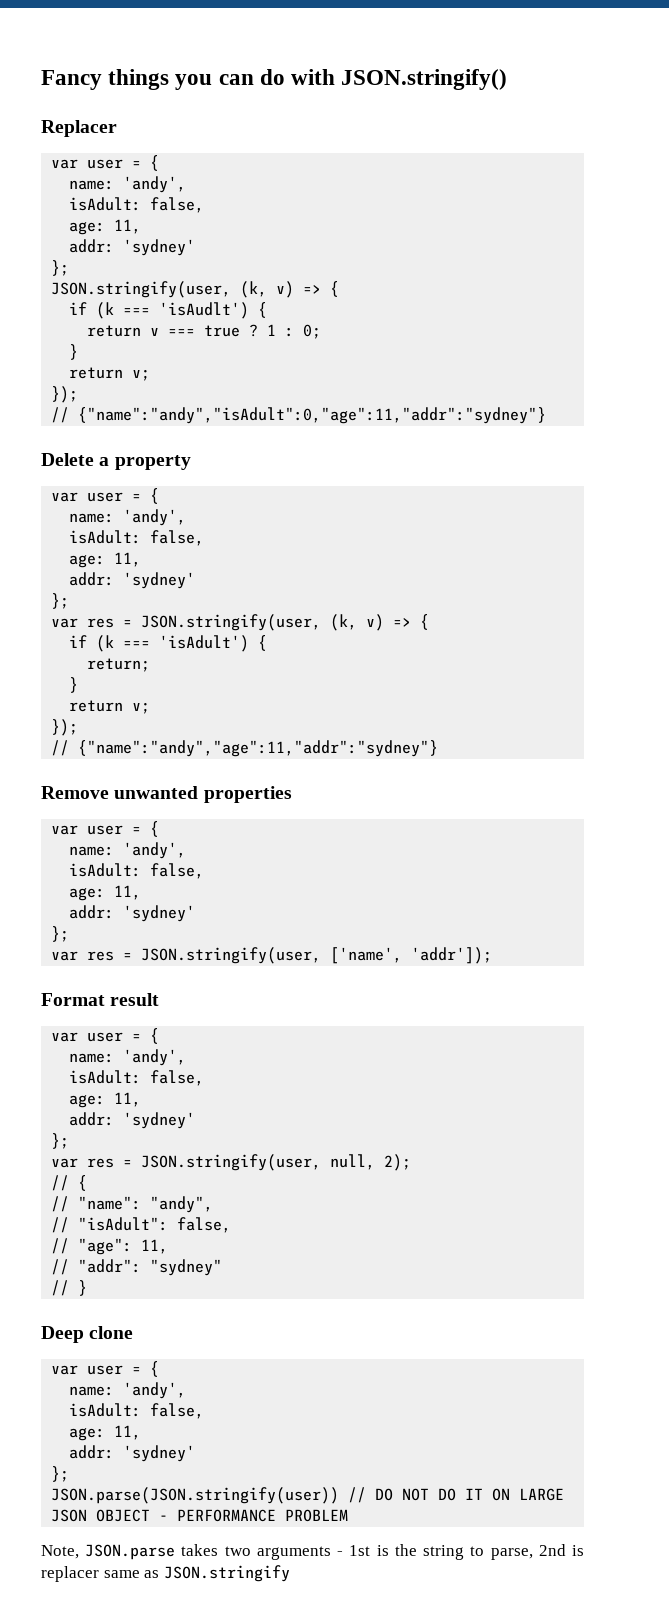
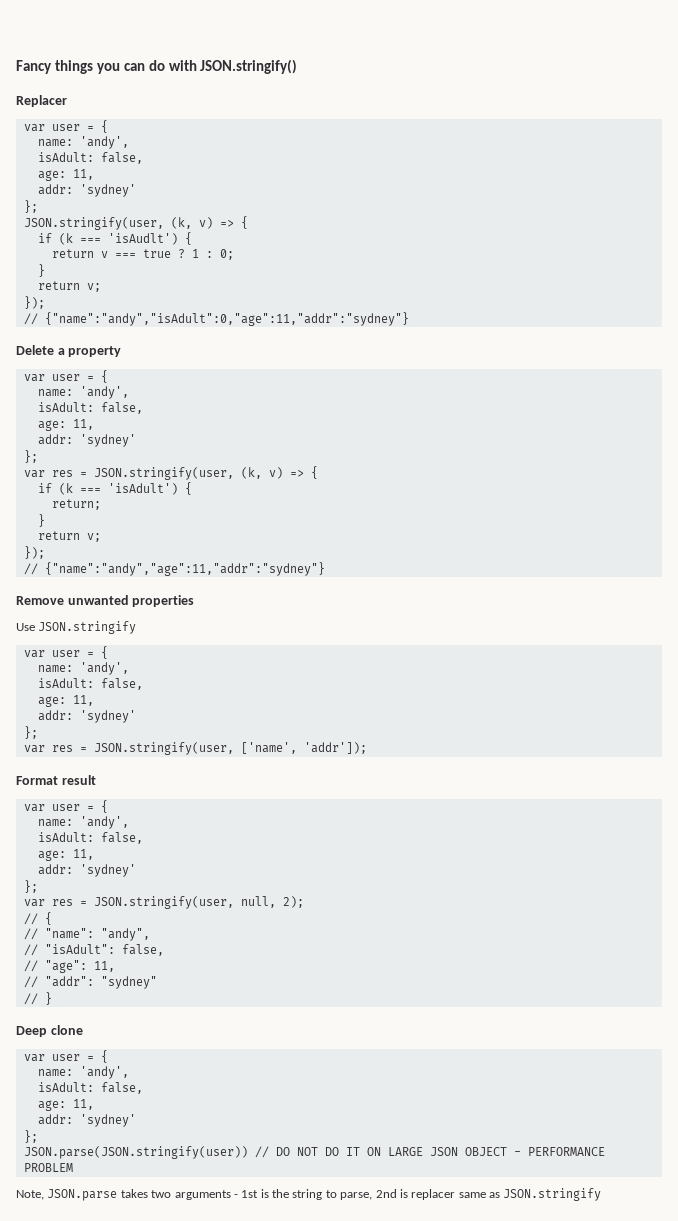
+ Use JSON.stringify

